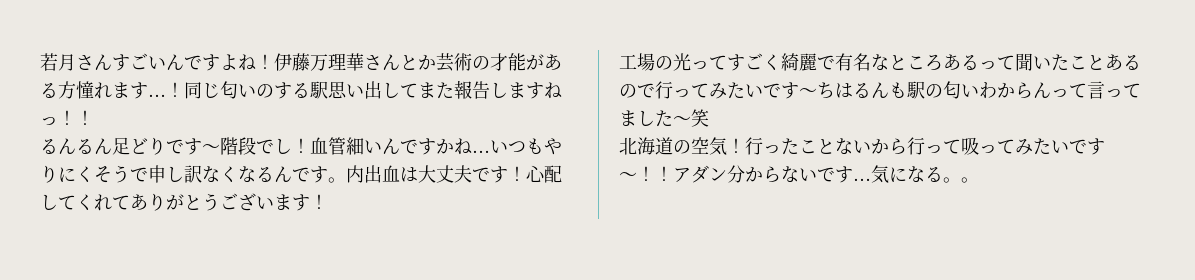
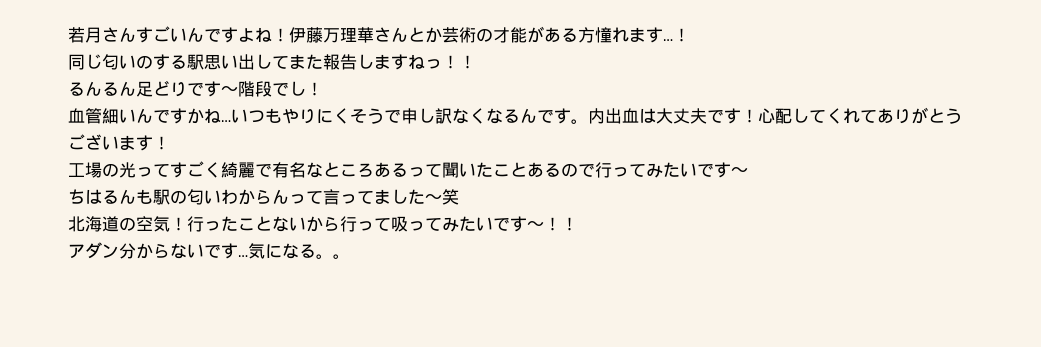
- 伊藤万理華さんとか芸術の才能がある方憧れます…！同じ匂いのする駅思い出してまた報告しますねっ！
+ 伊藤万理華さんとか芸術の才能がある方憧れます…！
+ 同じ匂いのする駅思い出してまた報告しますねっ！
- るんるん足どりです〜階段でし！血管細いんですかね…
+ るんるん足どりです〜階段でし！
+ 血管細いんですかね…
- 工場の光ってすごく綺麗で有名なところあるって聞いたことあるので行ってみたいです〜ちはるんも駅の匂いわからんって言ってました〜笑
+ 工場の光ってすごく綺麗で有名なところあるって聞いたことあるので行ってみたいです〜
+ ちはるんも駅の匂いわからんって言ってました〜笑
- 行ったことないから行って吸ってみたいです〜！！アダン分からないです…
+ 行ったことないから行って吸ってみたいです〜！！
+ アダン分からないです…

